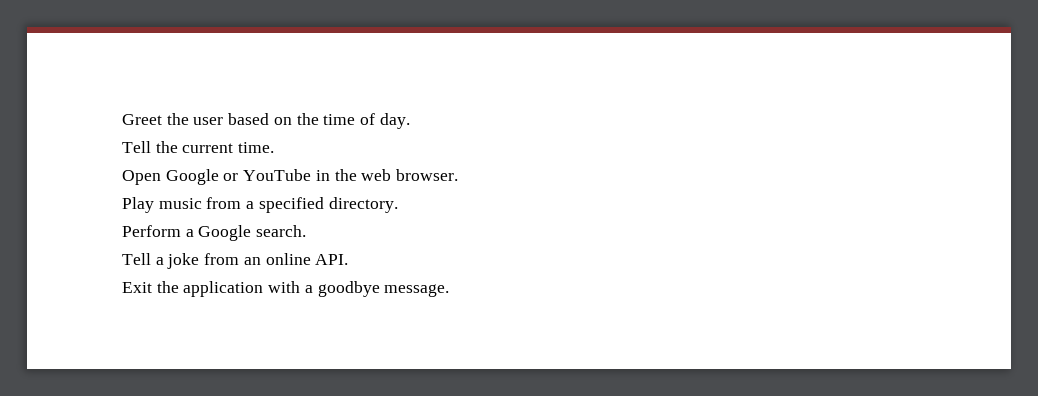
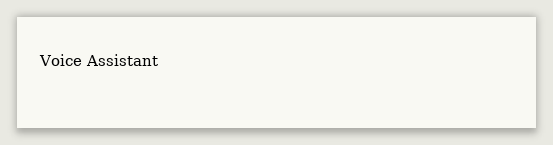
- Greet the user based on the time of day.
- Tell the current time.
- Open Google or YouTube in the web browser.
- Play music from a specified directory.
- Perform a Google search.
- Tell a joke from an online API.
- Exit the application with a goodbye message.
+ Voice Assistant

